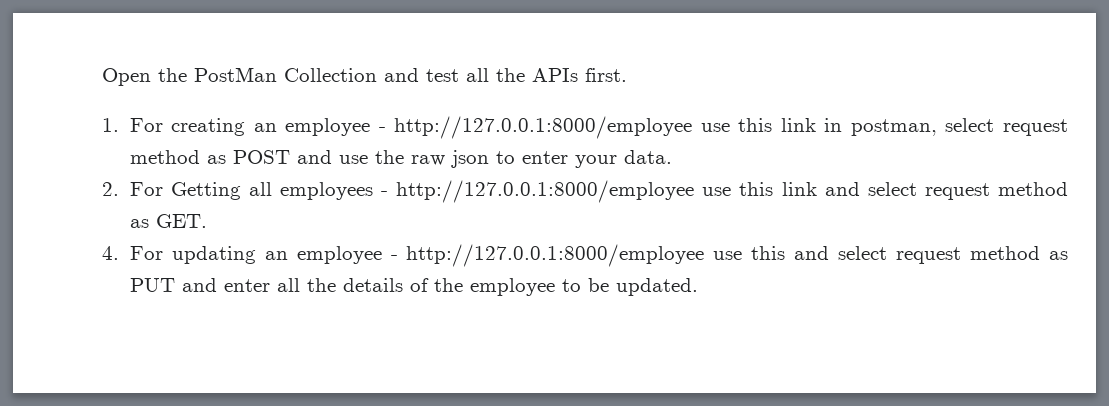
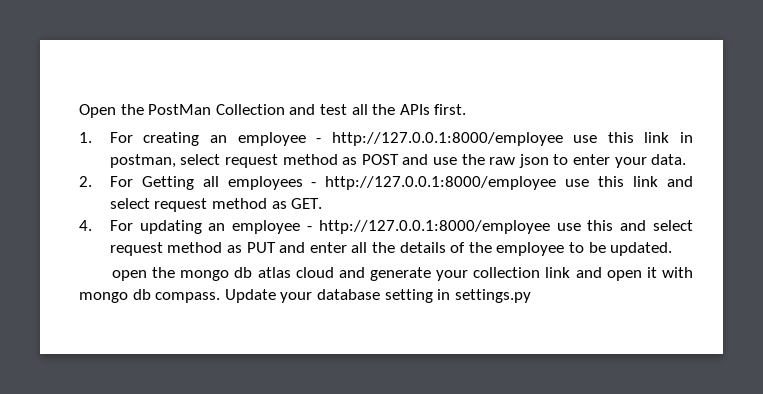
+ open the mongo db atlas cloud and generate your collection link and open it with mongo db compass. Update your database setting in settings.py

